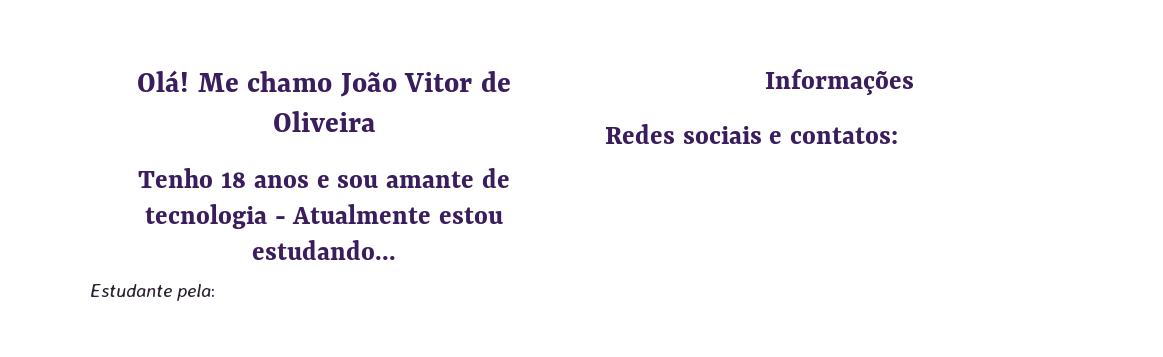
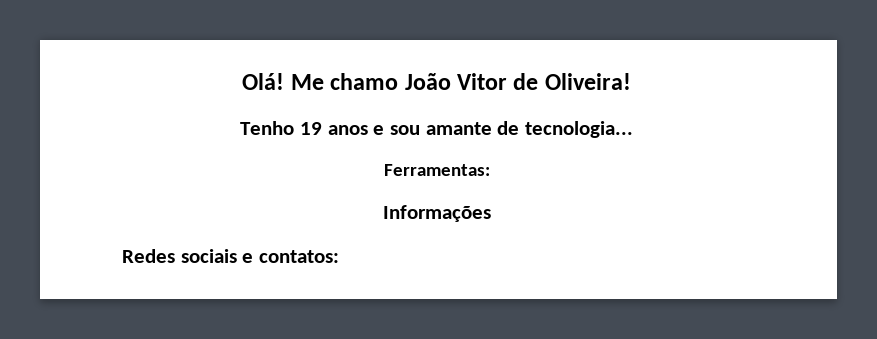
- Me chamo João Vitor de Oliveira
+ Me chamo João Vitor de Oliveira!
- Tenho 18 anos e sou amante de tecnologia - Atualmente estou estudando...
- Estudante pela:
+ Tenho 19 anos e sou amante de tecnologia...
+ Ferramentas:

